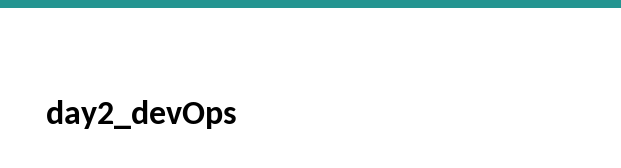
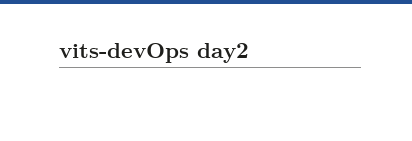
- day2_devOps
+ vits-devOps day2

